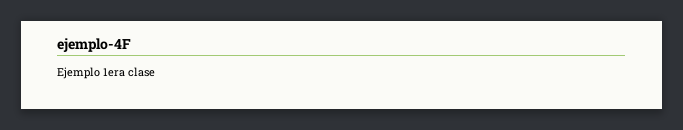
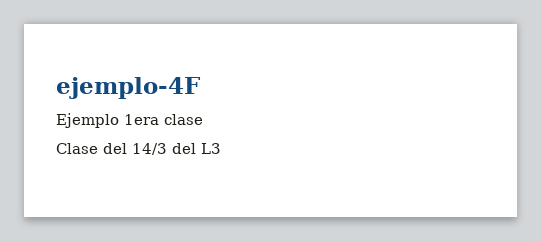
+ Clase del 14/3 del L3

